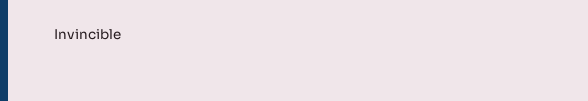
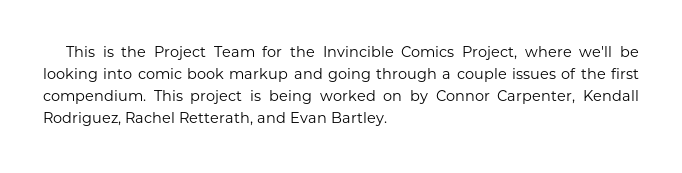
- Invincible
+ This is the Project Team for the Invincible Comics Project, where we'll be looking into comic book markup and going through a couple issues of the first compendium. This project is being worked on by Connor Carpenter, Kendall Rodriguez, Rachel Retterath, and Evan Bartley.

